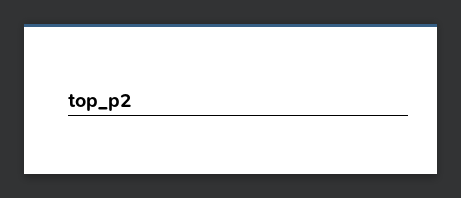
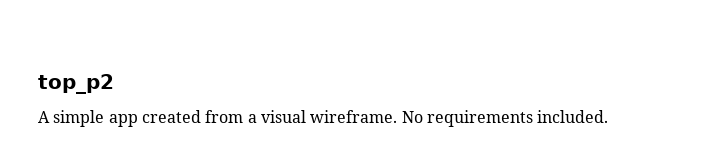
+ A simple app created from a visual wireframe. No requirements included.

